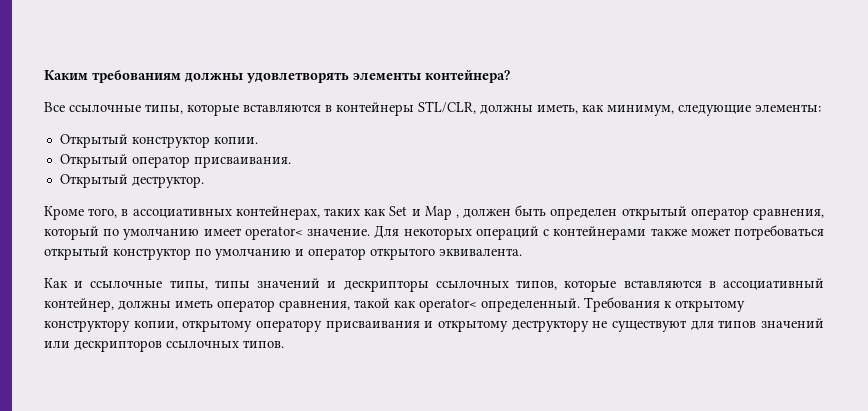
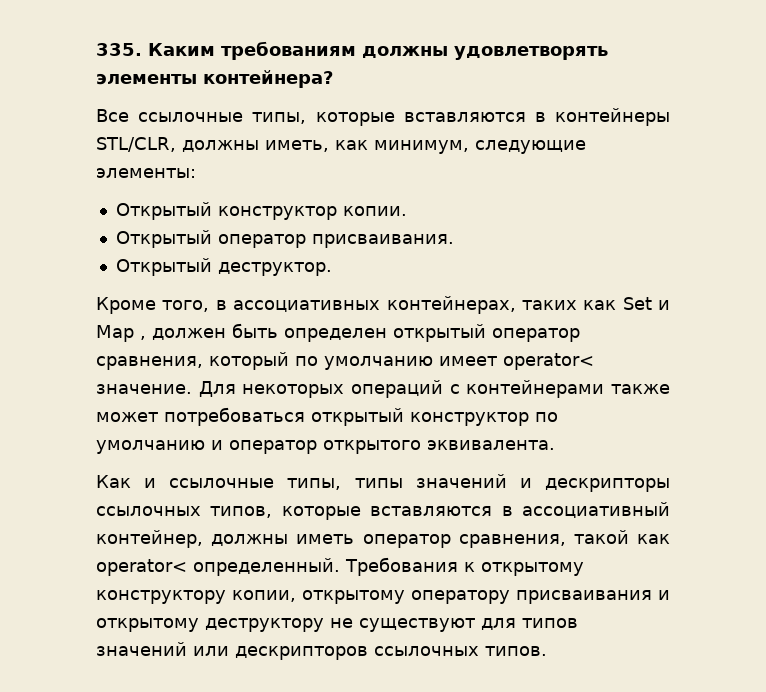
- Каким требованиям должны удовлетворять элементы контейнера?
+ 335. Каким требованиям должны удовлетворять элементы контейнера?

